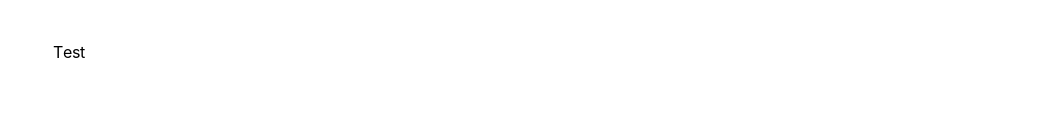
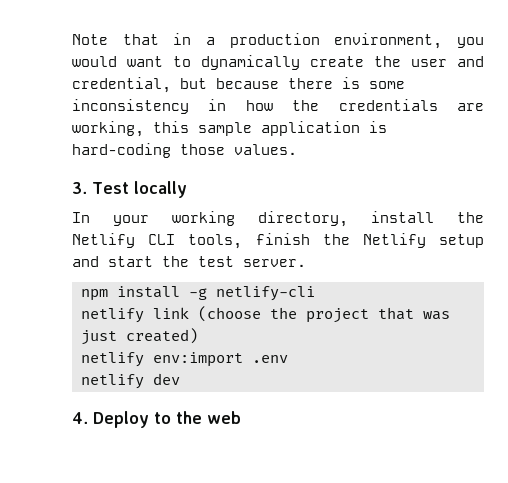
- Test
+ Note that in a production environment, you would want to dynamically create the user and credential, but because there is some inconsistency in how the credentials are working, this sample application is hard-coding those values.
+ 3. Test locally
+ In your working directory, install the Netlify CLI tools, finish the Netlify setup and start the test server.
+ npm install -g netlify-cli
+ netlify link (choose the project that was just created)
+ netlify env:import .env
+ netlify dev
+ 4. Deploy to the web

